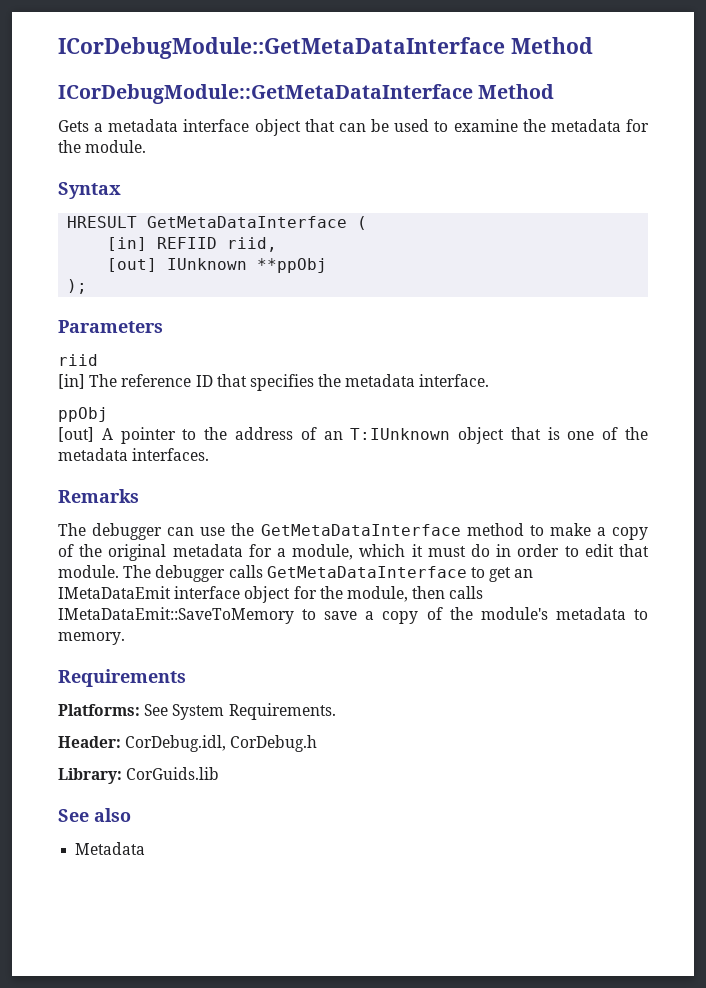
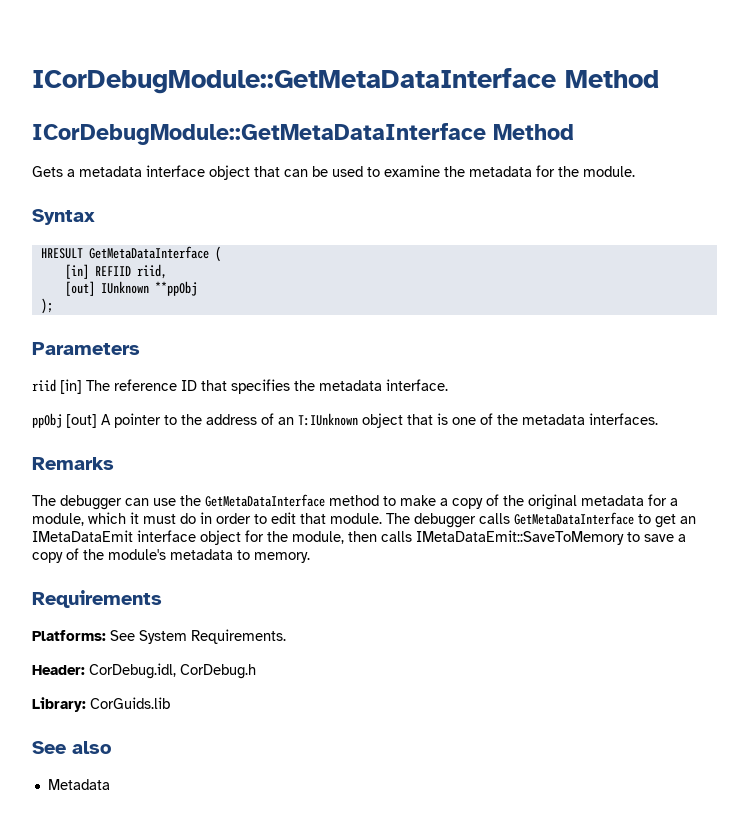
- riid
- [in] The reference ID that specifies the metadata interface.
+ riid [in] The reference ID that specifies the metadata interface.
- ppObj
- [out] A pointer to the address of an T:IUnknown object that is one of the metadata interfaces.
+ ppObj [out] A pointer to the address of an T:IUnknown object that is one of the metadata interfaces.

